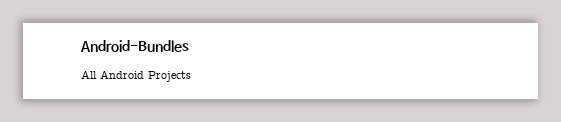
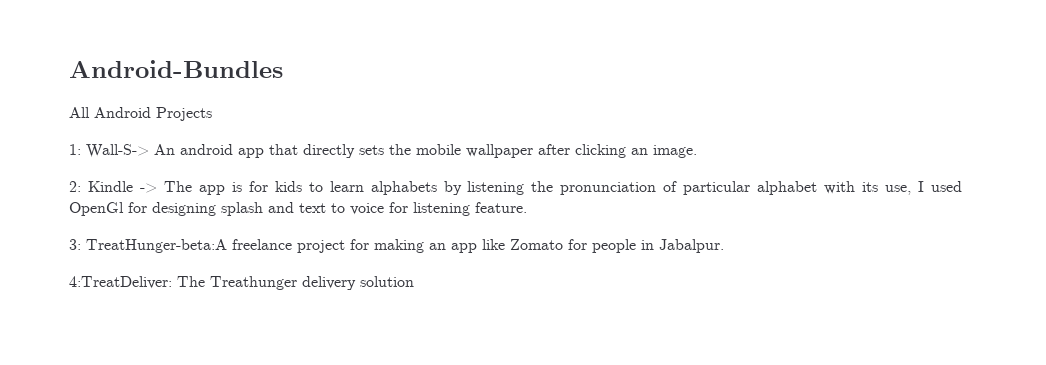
+ 1: Wall-S-> An android app that directly sets the mobile wallpaper after clicking an image.
+ 2: Kindle -> The app is for kids to learn alphabets by listening the pronunciation of particular alphabet with its use, I used OpenGl for designing splash and text to voice for listening feature.
+ 3: TreatHunger-beta:A freelance project for making an app like Zomato for people in Jabalpur.
+ 4:TreatDeliver: The Treathunger delivery solution

